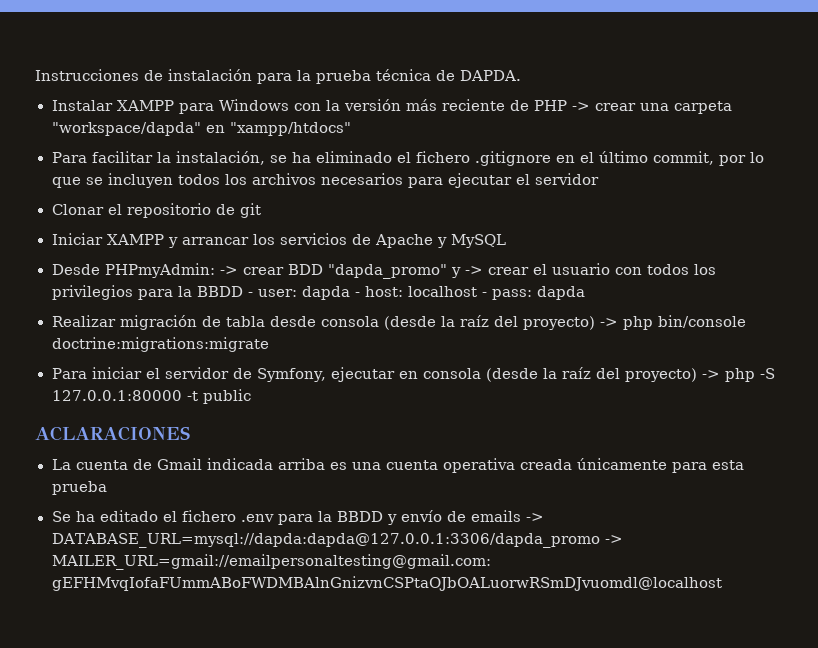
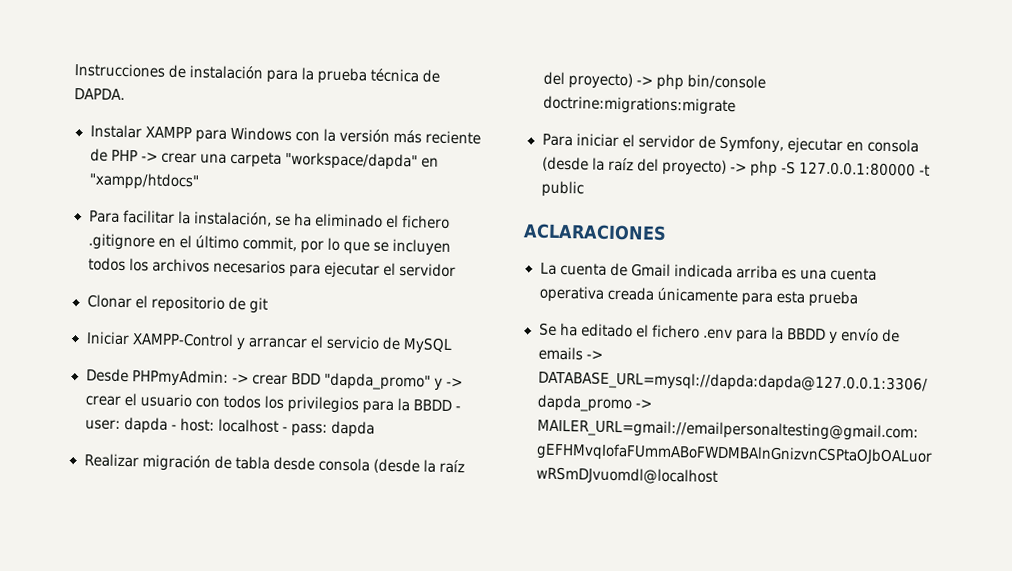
- Iniciar XAMPP y arrancar los servicios de Apache y MySQL
+ Iniciar XAMPP-Control y arrancar el servicio de MySQL

